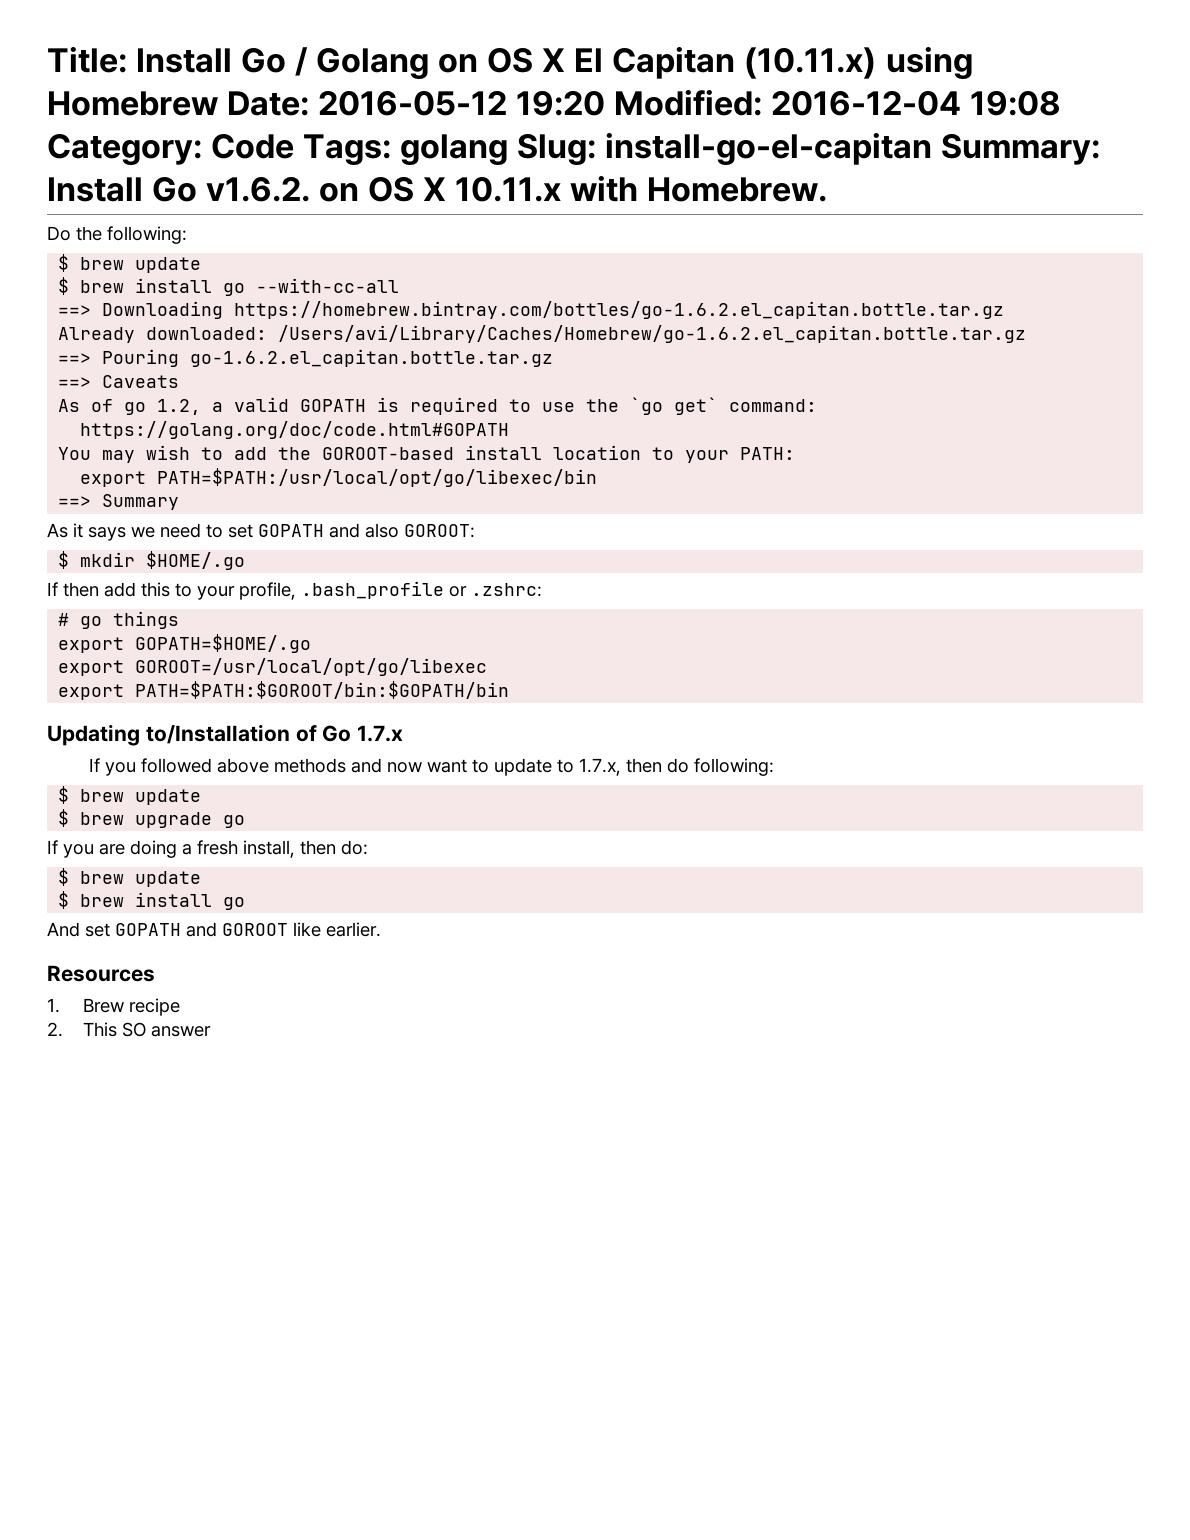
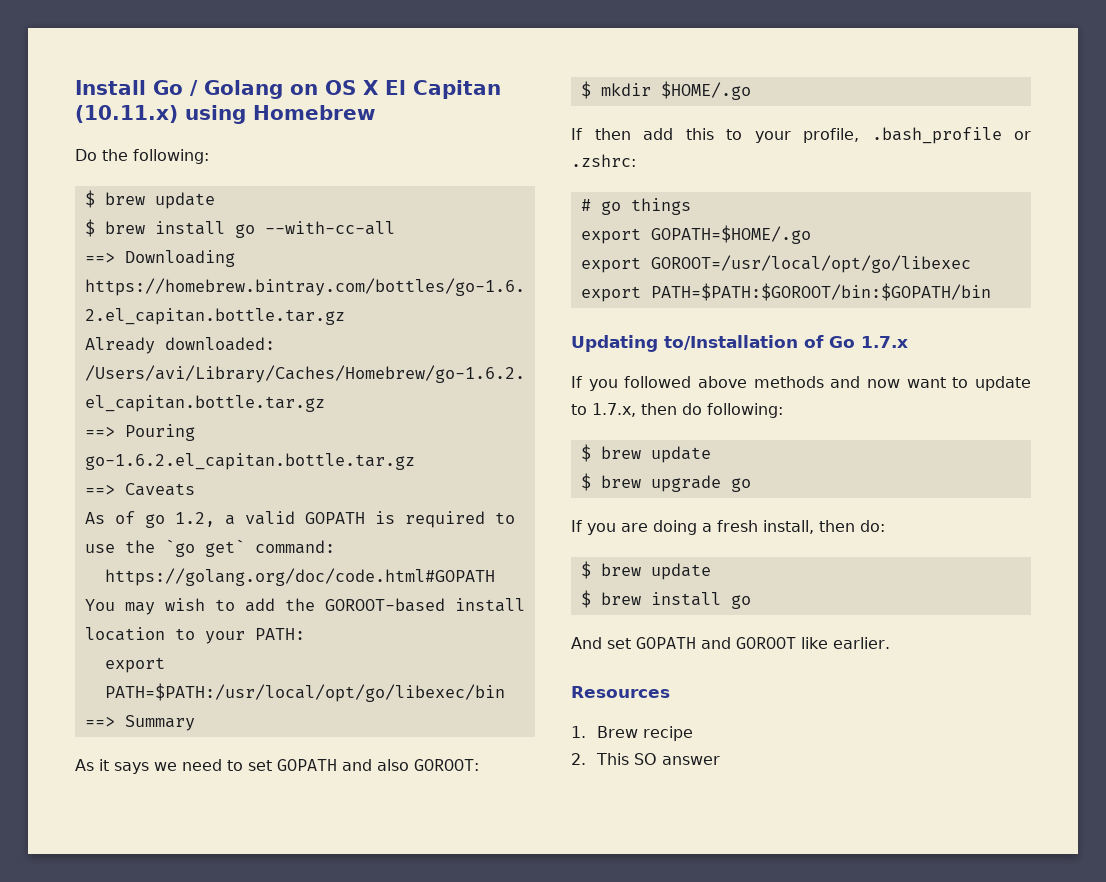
- Title: Install Go / Golang on OS X El Capitan (10.11.x) using Homebrew Date: 2016-05-12 19:20 Modified: 2016-12-04 19:08 Category: Code Tags: golang Slug: install-go-el-capitan Summary: Install Go v1.6.2. on OS X 10.11.x with Homebrew.
+ Install Go / Golang on OS X El Capitan (10.11.x) using Homebrew

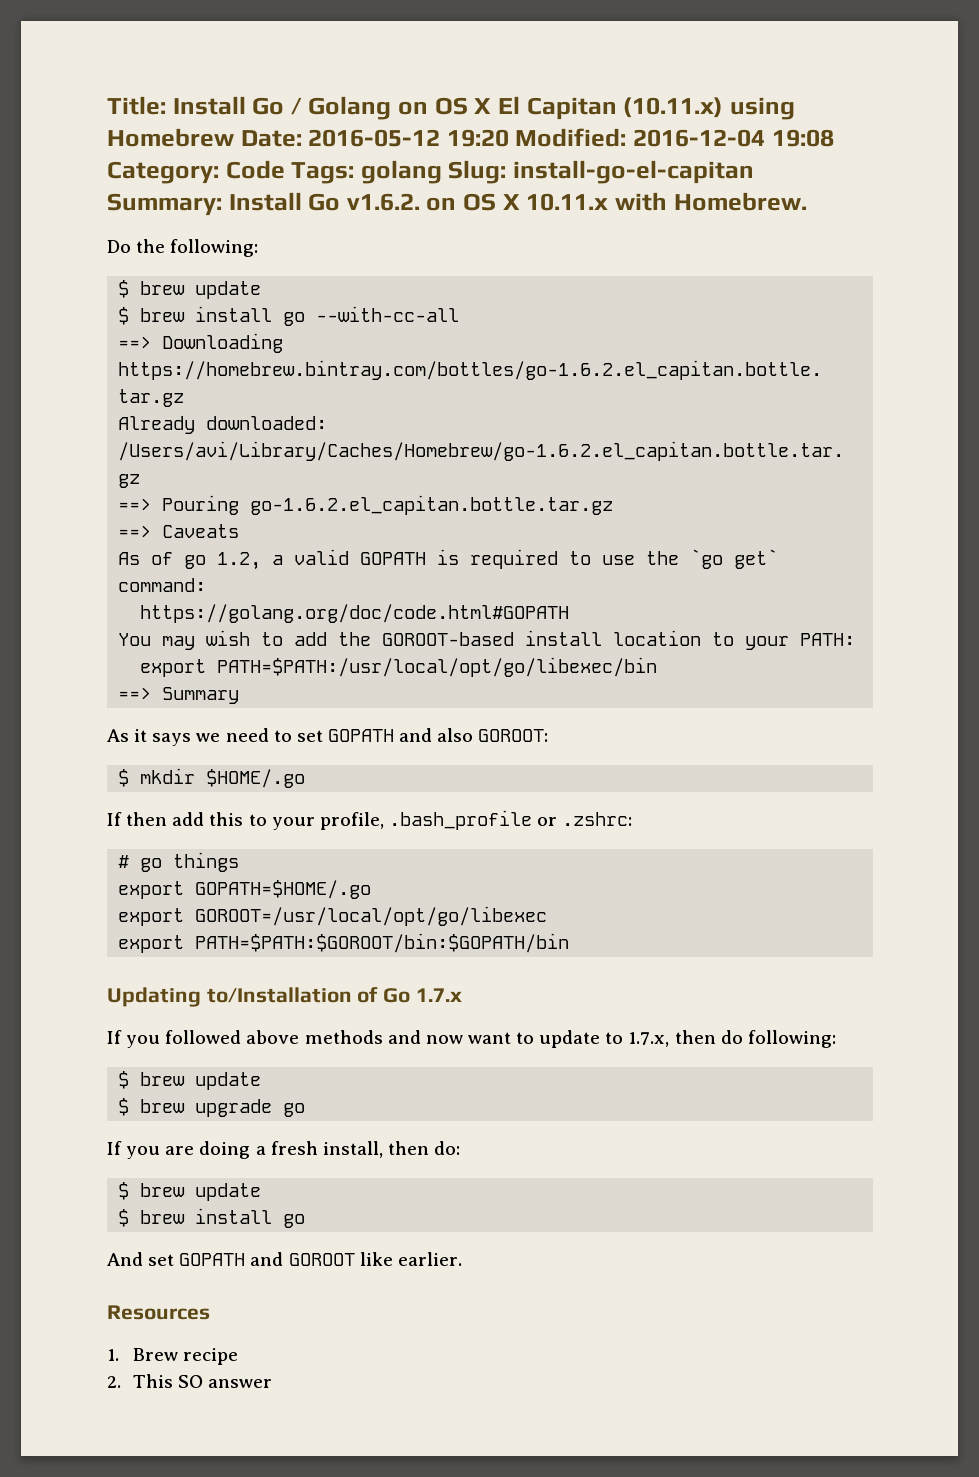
- Install Go / Golang on OS X El Capitan (10.11.x) using Homebrew
+ Title: Install Go / Golang on OS X El Capitan (10.11.x) using Homebrew Date: 2016-05-12 19:20 Modified: 2016-12-04 19:08 Category: Code Tags: golang Slug: install-go-el-capitan Summary: Install Go v1.6.2. on OS X 10.11.x with Homebrew.

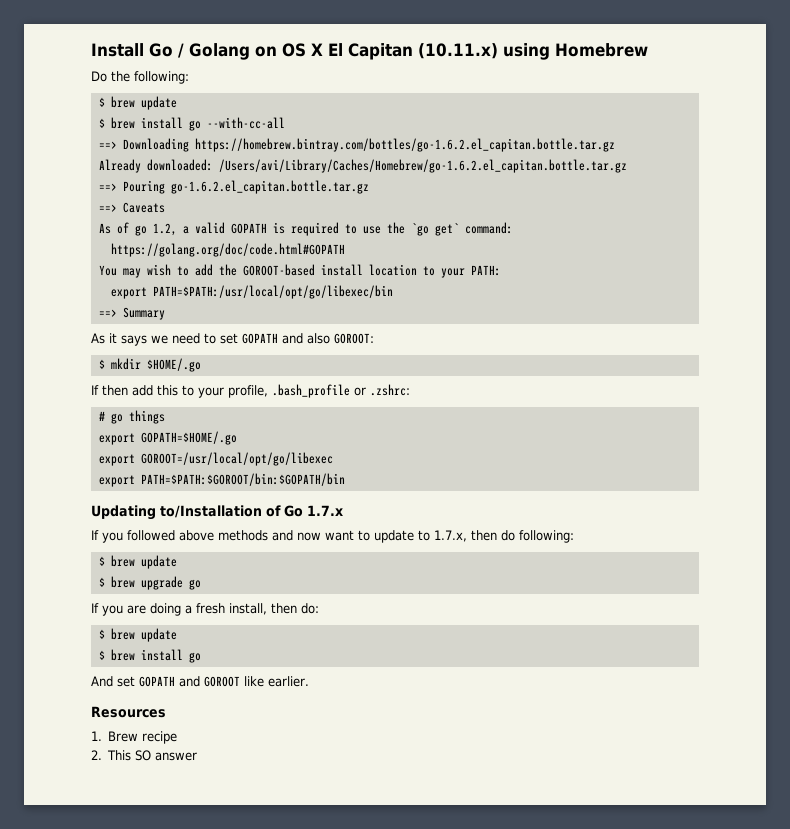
- Title: Install Go / Golang on OS X El Capitan (10.11.x) using Homebrew Date: 2016-05-12 19:20 Modified: 2016-12-04 19:08 Category: Code Tags: golang Slug: install-go-el-capitan Summary: Install Go v1.6.2. on OS X 10.11.x with Homebrew.
+ Install Go / Golang on OS X El Capitan (10.11.x) using Homebrew

